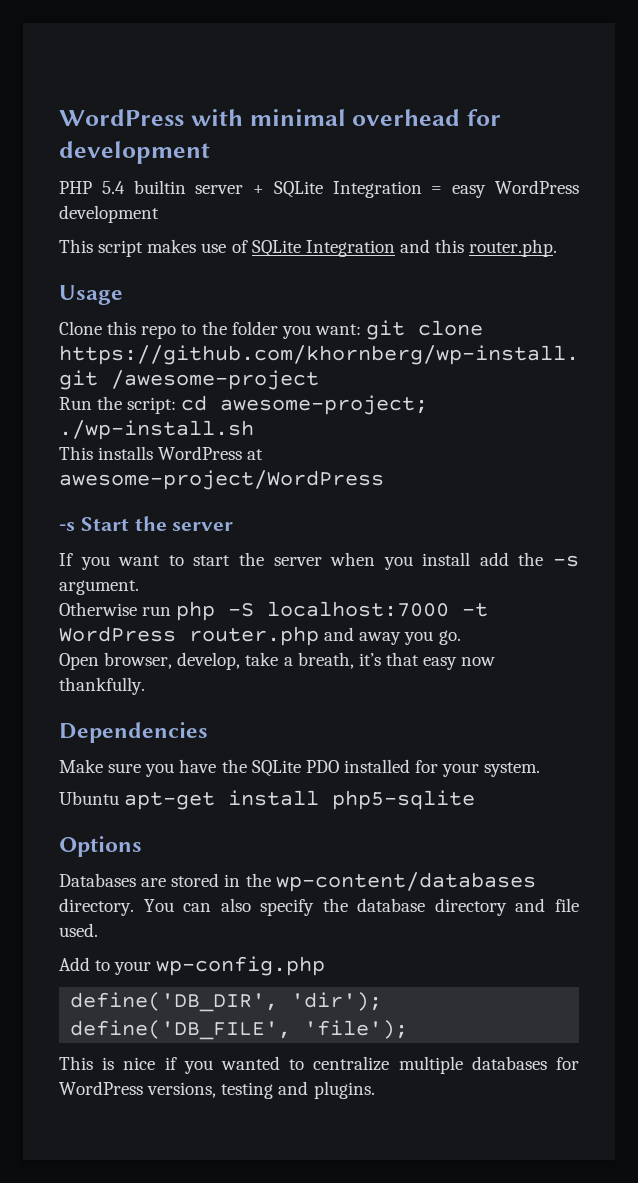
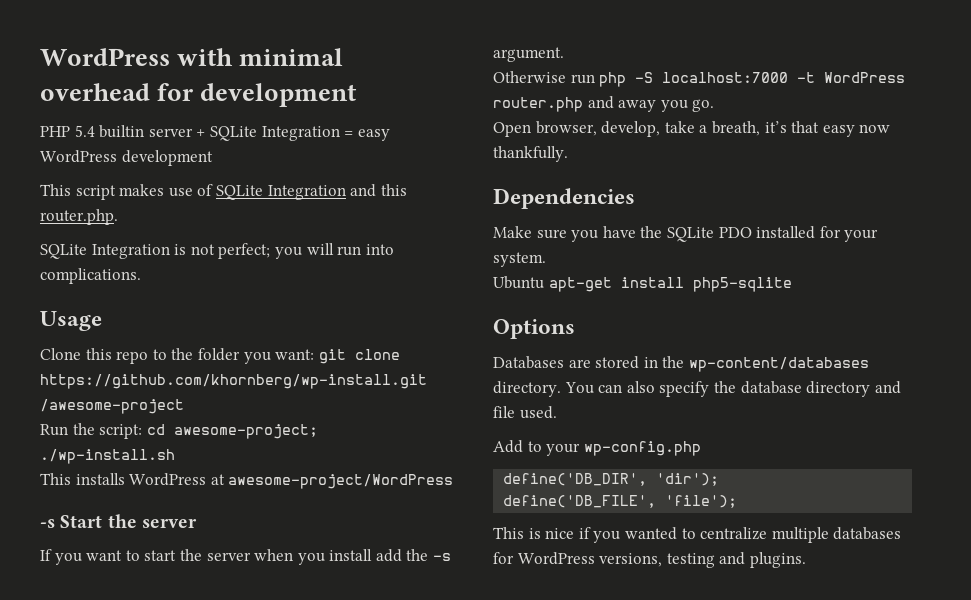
+ SQLite Integration is not perfect; you will run into complications.

